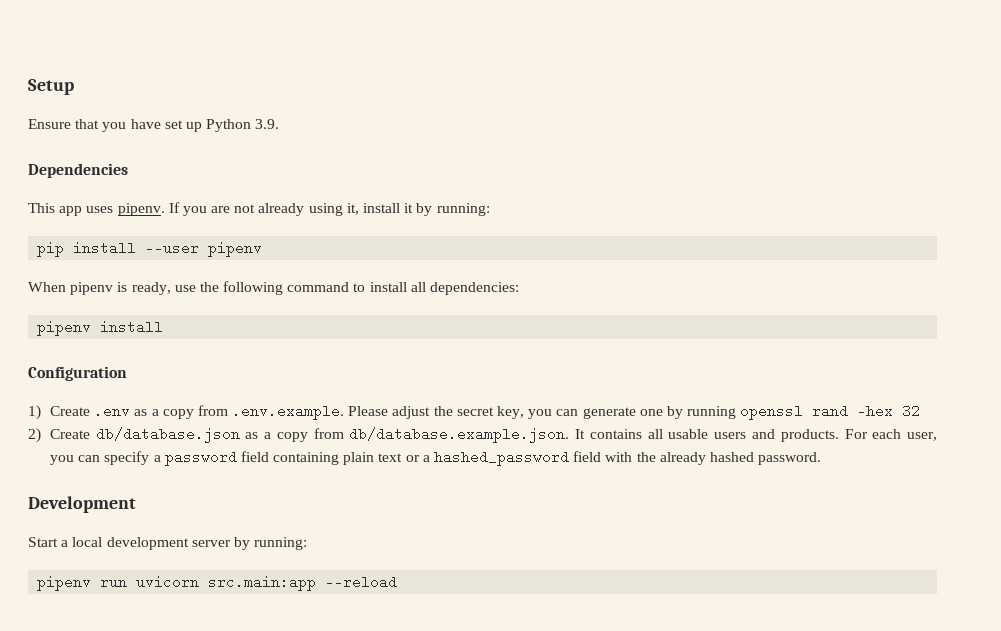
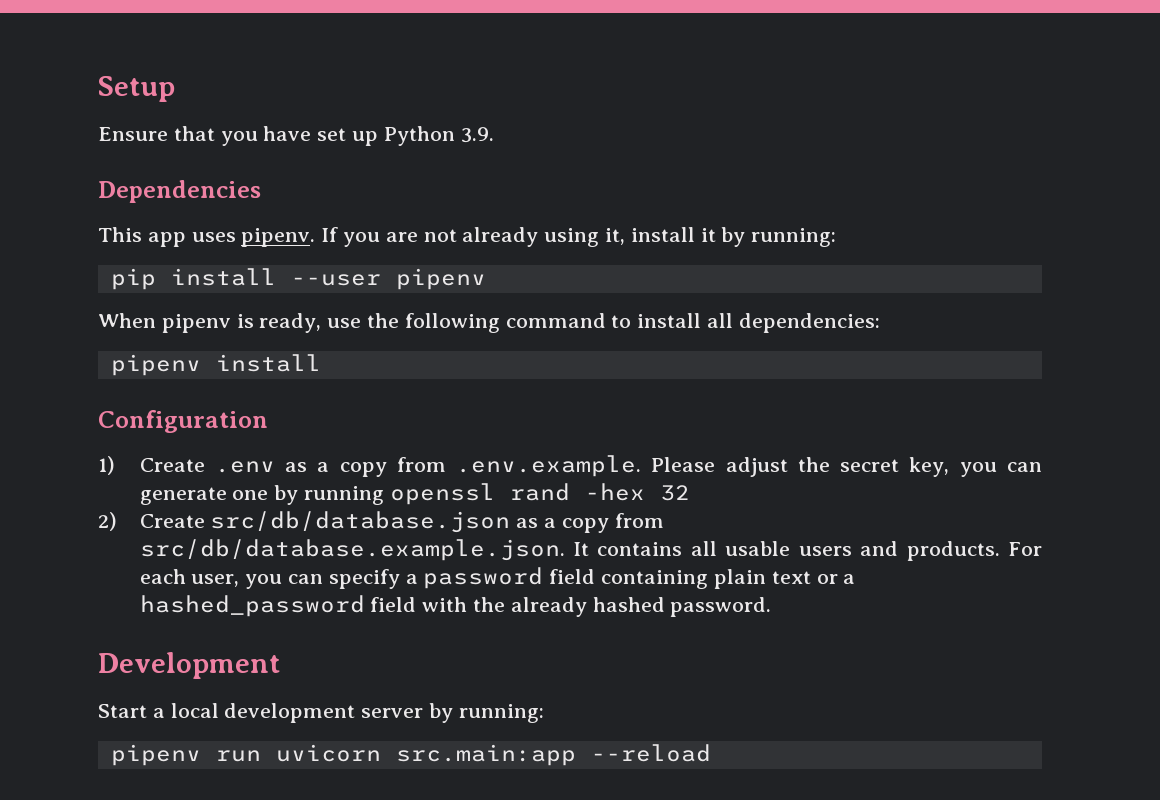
- 2) Create db/database.json as a copy from db/database.example.json. It contains all usable users and products.
+ 2) Create src/db/database.json as a copy from src/db/database.example.json. It contains all usable users and products.

